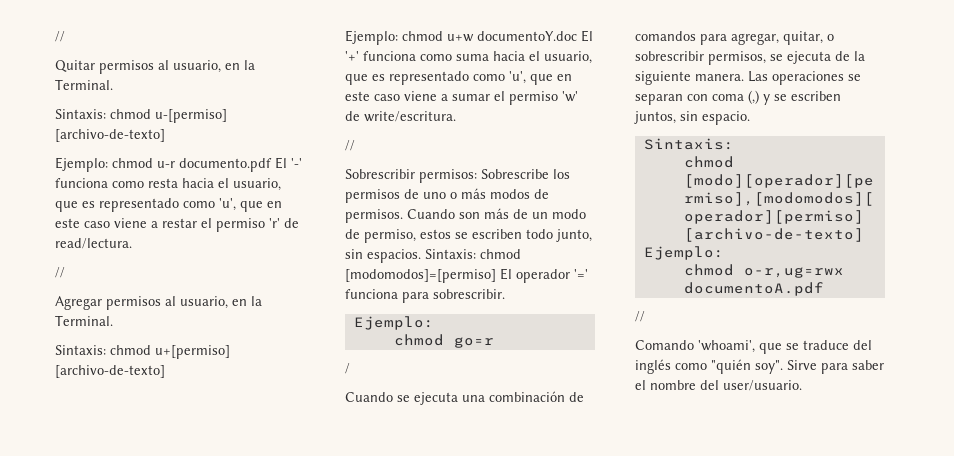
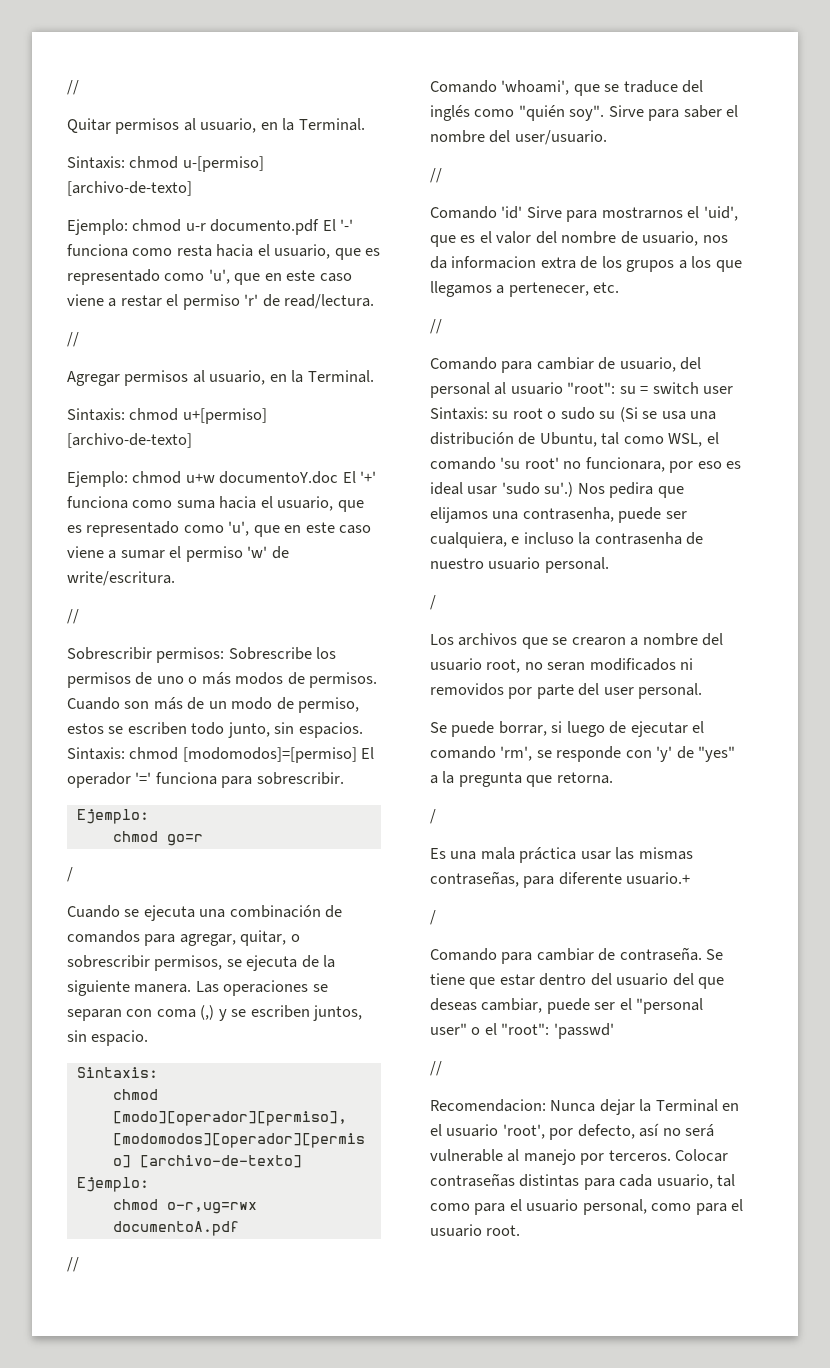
  Sirve para saber el nombre del user/usuario.
+ //
+ Comando 'id' Sirve para mostrarnos el 'uid', que es el valor del nombre de usuario, nos da informacion extra de los grupos a los que llegamos a pertenecer, etc.
+ //
+ Comando para cambiar de usuario, del personal al usuario "root": su = switch user Sintaxis: su root o sudo su (Si se usa una distribución de Ubuntu, tal como WSL, el comando 'su root' no funcionara, por eso es ideal usar 'sudo su'.) Nos pedira que elijamos una contrasenha, puede ser cualquiera, e incluso la contrasenha de nuestro usuario personal.
+ /
+ Los archivos que se crearon a nombre del usuario root, no seran modificados ni removidos por parte del user personal.
+ Se puede borrar, si luego de ejecutar el comando 'rm', se responde con 'y' de "yes" a la pregunta que retorna.
+ /
+ Es una mala práctica usar las mismas contraseñas, para diferente usuario.+
+ /
+ Comando para cambiar de contraseña. Se tiene que estar dentro del usuario del que deseas cambiar, puede ser el "personal user" o el "root": 'passwd'
+ //
+ Recomendacion: Nunca dejar la Terminal en el usuario 'root', por defecto, así no será vulnerable al manejo por terceros. Colocar contraseñas distintas para cada usuario, tal como para el usuario personal, como para el usuario root.

